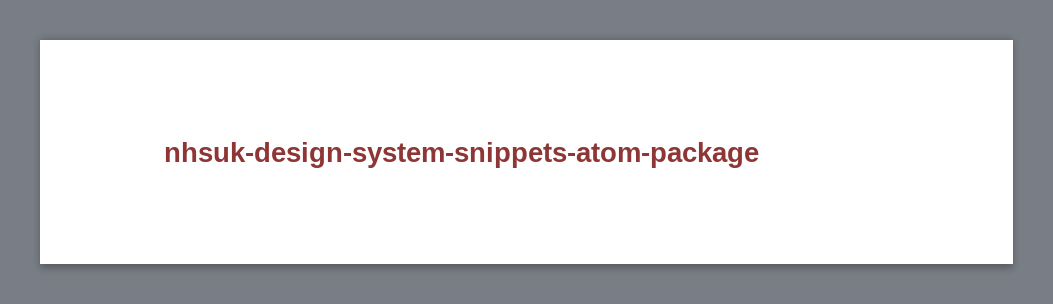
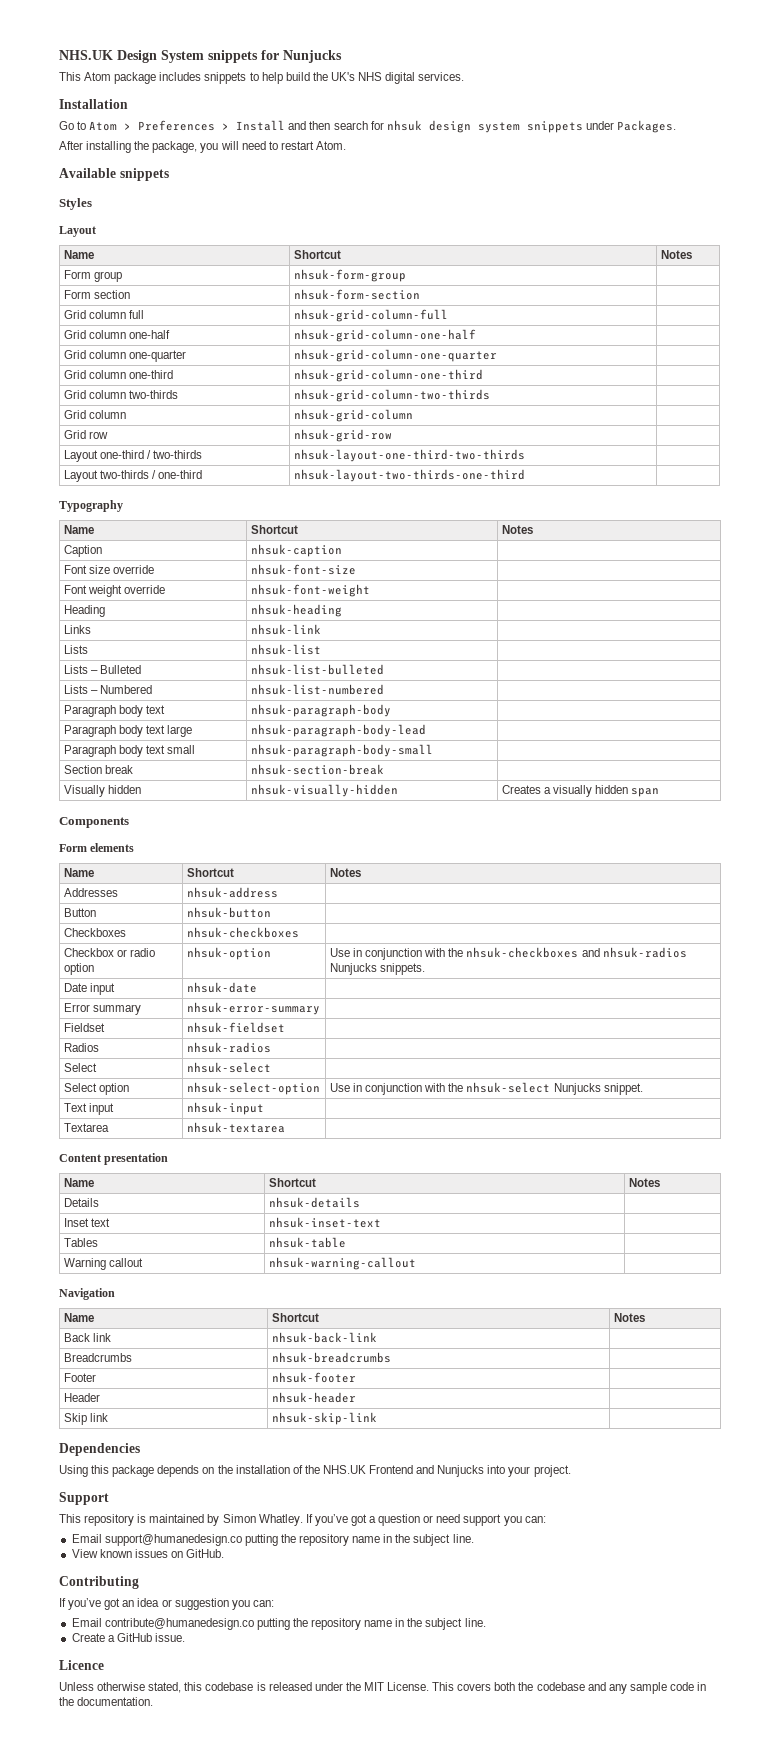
- nhsuk-design-system-snippets-atom-package
+ NHS.UK Design System snippets for Nunjucks
+ This Atom package includes snippets to help build the UK's NHS digital services.
+ Installation
+ Go to Atom > Preferences > Install and then search for nhsuk design system snippets under Packages.
+ After installing the package, you will need to restart Atom.
+ Available snippets
+ Styles
+ Layout
+ Name | Shortcut | Notes
+ Form group | nhsuk-form-group |
+ Form section | nhsuk-form-section |
+ Grid column full | nhsuk-grid-column-full |
+ Grid column one-half | nhsuk-grid-column-one-half |
+ Grid column one-quarter | nhsuk-grid-column-one-quarter |
+ Grid column one-third | nhsuk-grid-column-one-third |
+ Grid column two-thirds | nhsuk-grid-column-two-thirds |
+ Grid column | nhsuk-grid-column |
+ Grid row | nhsuk-grid-row |
+ Layout one-third / two-thirds | nhsuk-layout-one-third-two-thirds |
+ Layout two-thirds / one-third | nhsuk-layout-two-thirds-one-third |
+ Typography
+ Name | Shortcut | Notes
+ Caption | nhsuk-caption |
+ Font size override | nhsuk-font-size |
+ Font weight override | nhsuk-font-weight |
+ Heading | nhsuk-heading |
+ Links | nhsuk-link |
+ Lists | nhsuk-list |
+ Lists – Bulleted | nhsuk-list-bulleted |
+ Lists – Numbered | nhsuk-list-numbered |
+ Paragraph body text | nhsuk-paragraph-body |
+ Paragraph body text large | nhsuk-paragraph-body-lead |
+ Paragraph body text small | nhsuk-paragraph-body-small |
+ Section break | nhsuk-section-break |
+ Visually hidden | nhsuk-visually-hidden | Creates a visually hidden span
+ Components
+ Form elements
+ Name | Shortcut | Notes
+ Addresses | nhsuk-address |
+ Button | nhsuk-button |
+ Checkboxes | nhsuk-checkboxes |
+ Checkbox or radio option | nhsuk-option | Use in conjunction with the nhsuk-checkboxes and nhsuk-radios Nunjucks snippets.
+ Date input | nhsuk-date |
+ Error summary | nhsuk-error-summary |
+ Fieldset | nhsuk-fieldset |
+ Radios | nhsuk-radios |
+ Select | nhsuk-select |
+ Select option | nhsuk-select-option | Use in conjunction with the nhsuk-select Nunjucks snippet.
+ Text input | nhsuk-input |
+ Textarea | nhsuk-textarea |
+ Content presentation
+ Name | Shortcut | Notes
+ Details | nhsuk-details |
+ Inset text | nhsuk-inset-text |
+ Tables | nhsuk-table |
+ Warning callout | nhsuk-warning-callout |
+ Navigation
+ Name | Shortcut | Notes
+ Back link | nhsuk-back-link |
+ Breadcrumbs | nhsuk-breadcrumbs |
+ Footer | nhsuk-footer |
+ Header | nhsuk-header |
+ Skip link | nhsuk-skip-link |
+ Dependencies
+ Using this package depends on the installation of the NHS.UK Frontend and Nunjucks into your project.
+ Support
+ This repository is maintained by Simon Whatley. If you’ve got a question or need support you can:
+ Email support@humanedesign.co putting the repository name in the subject line.
+ View known issues on GitHub.
+ Contributing
+ If you’ve got an idea or suggestion you can:
+ Email contribute@humanedesign.co putting the repository name in the subject line.
+ Create a GitHub issue.
+ Licence
+ Unless otherwise stated, this codebase is released under the MIT License. This covers both the codebase and any sample code in the documentation.

